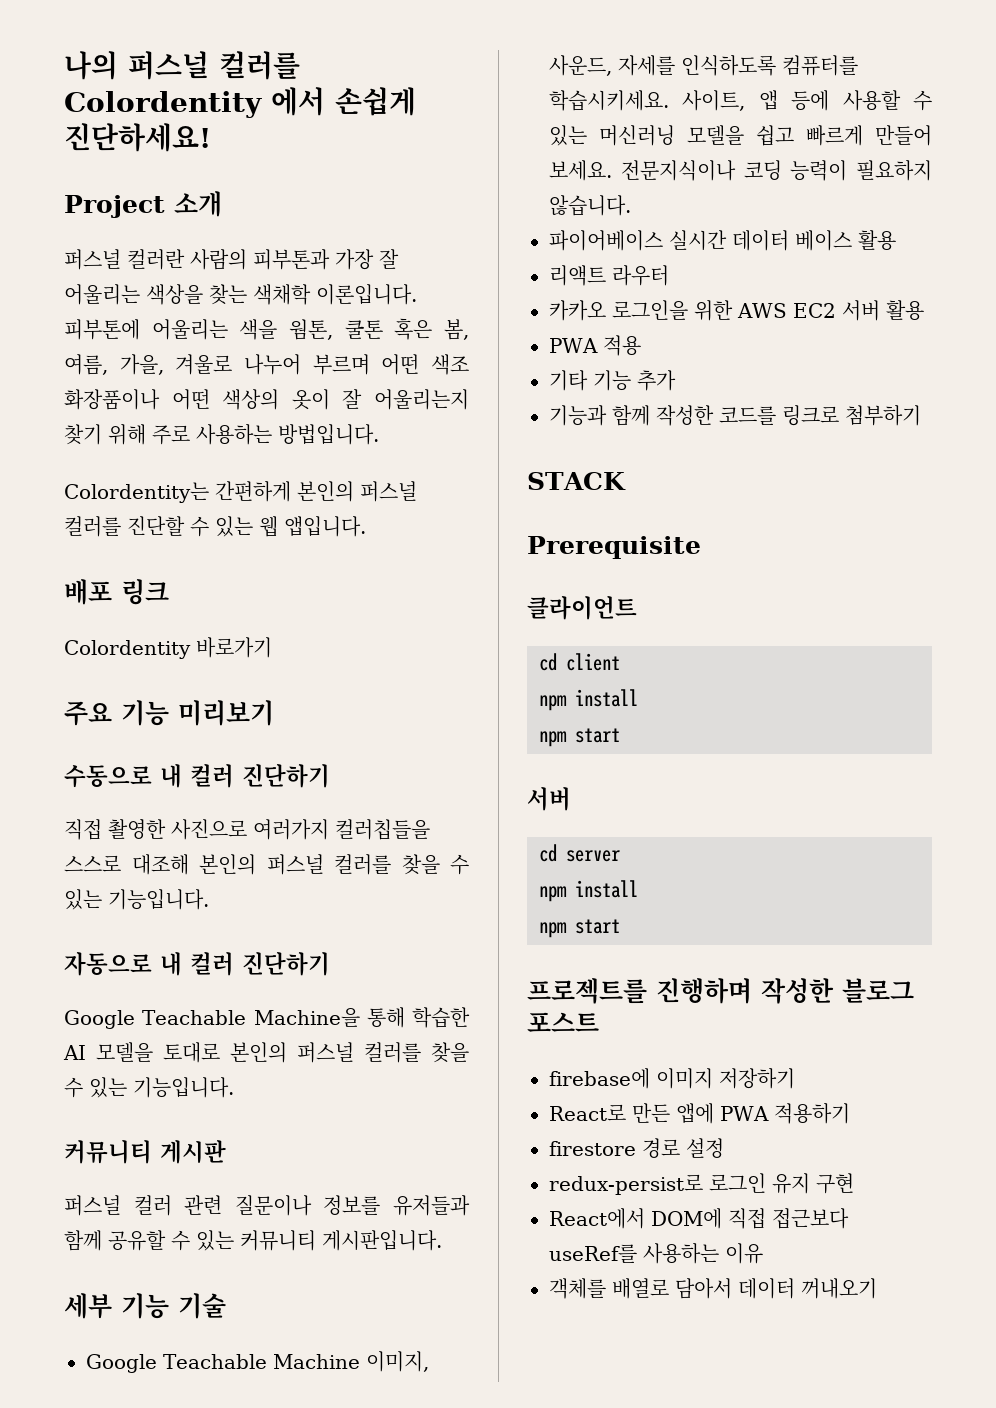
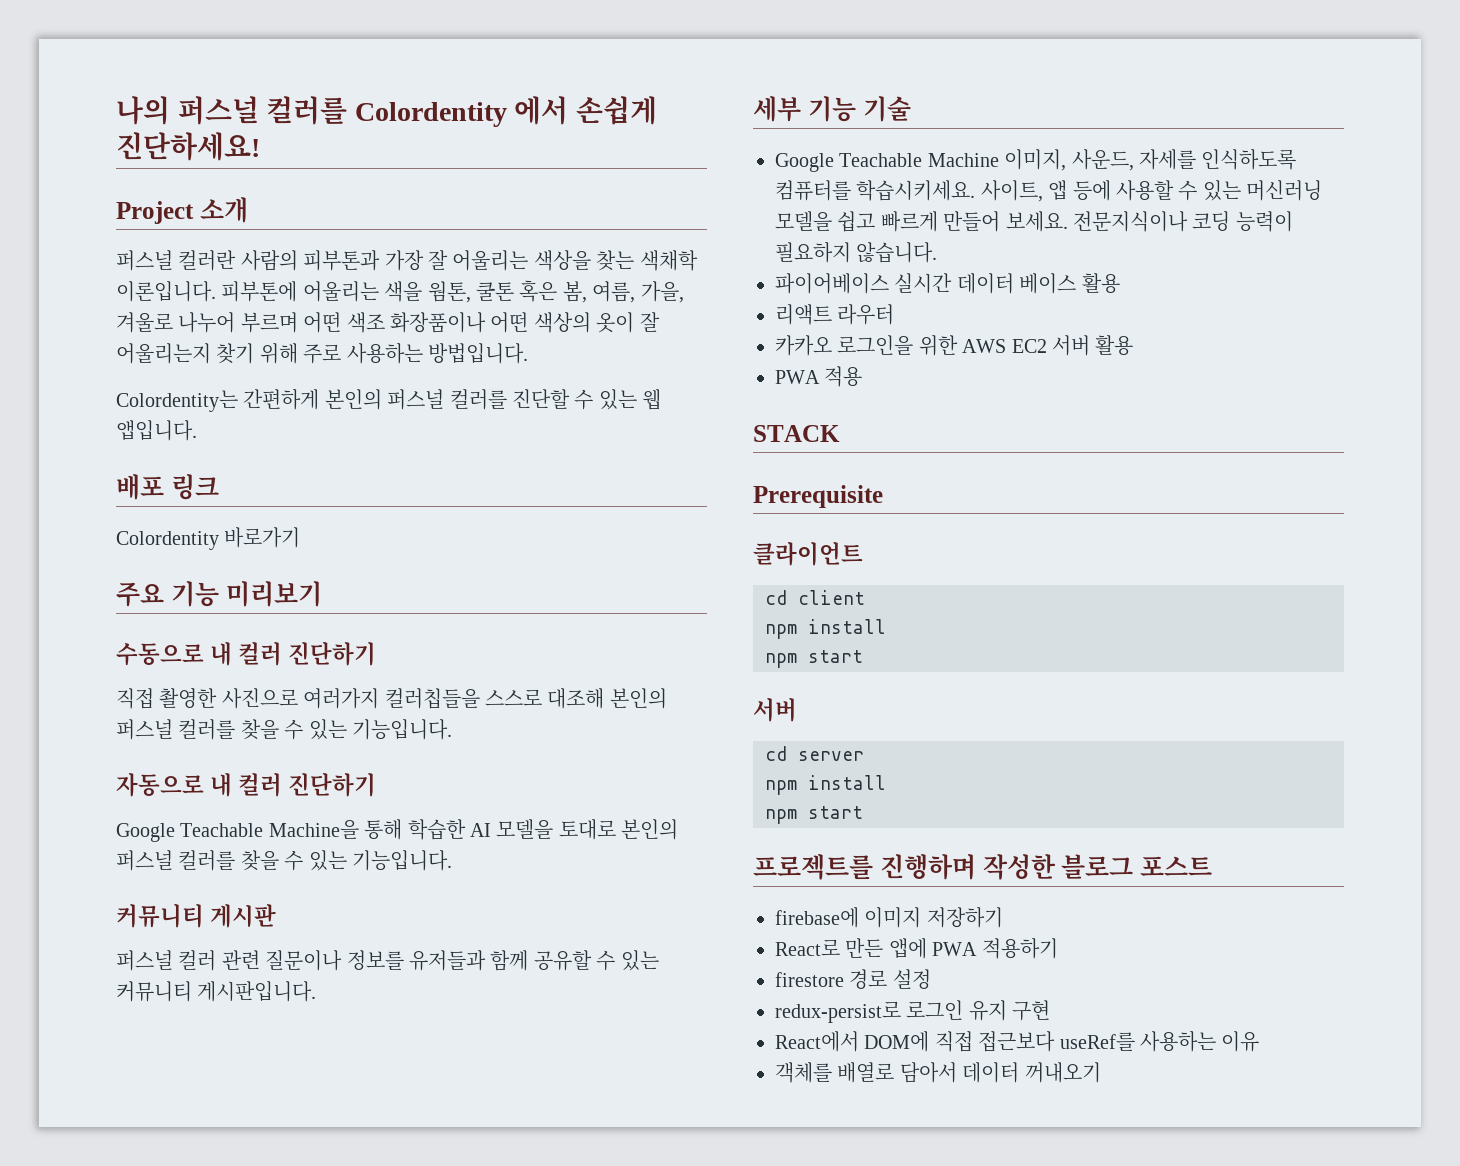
- 기타 기능 추가
- 기능과 함께 작성한 코드를 링크로 첨부하기

